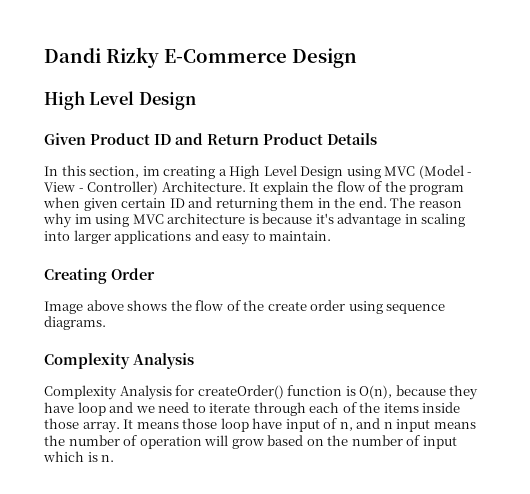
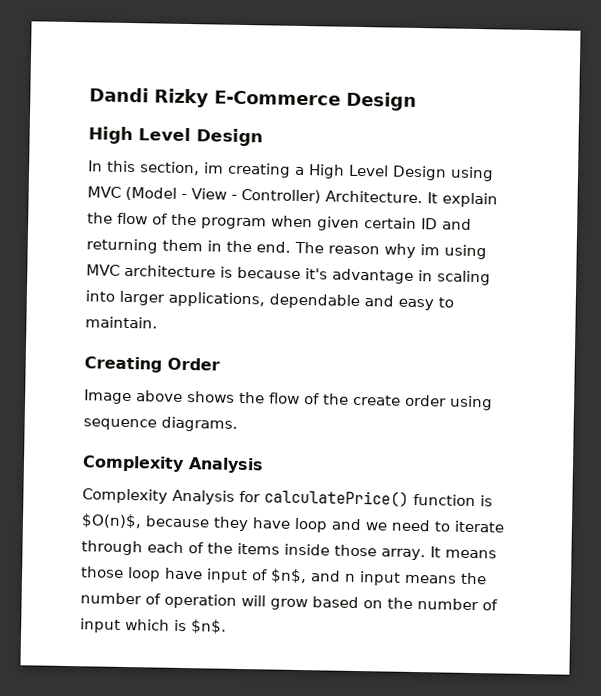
- Given Product ID and Return Product Details
- The reason why im using MVC architecture is because it's advantage in scaling into larger applications and easy to maintain.
+ The reason why im using MVC architecture is because it's advantage in scaling into larger applications, dependable and easy to maintain.
- Complexity Analysis for createOrder() function is O(n), because they have loop and we need to iterate through each of the items inside those array.
+ Complexity Analysis for calculatePrice() function is $O(n)$, because they have loop and we need to iterate through each of the items inside those array.
- It means those loop have input of n, and n input means the number of operation will grow based on the number of input which is n.
+ It means those loop have input of $n$, and n input means the number of operation will grow based on the number of input which is $n$.

